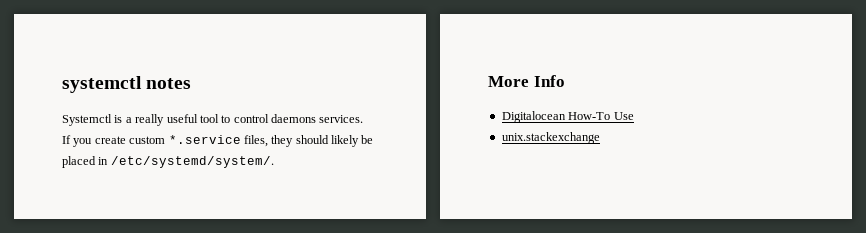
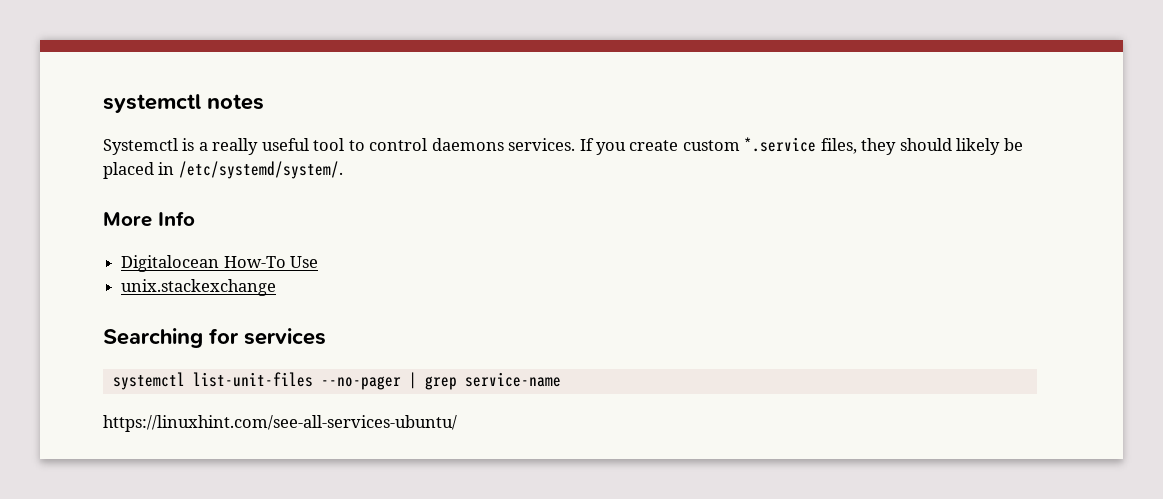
+ Searching for services
+ systemctl list-unit-files --no-pager | grep service-name
+ https://linuxhint.com/see-all-services-ubuntu/

